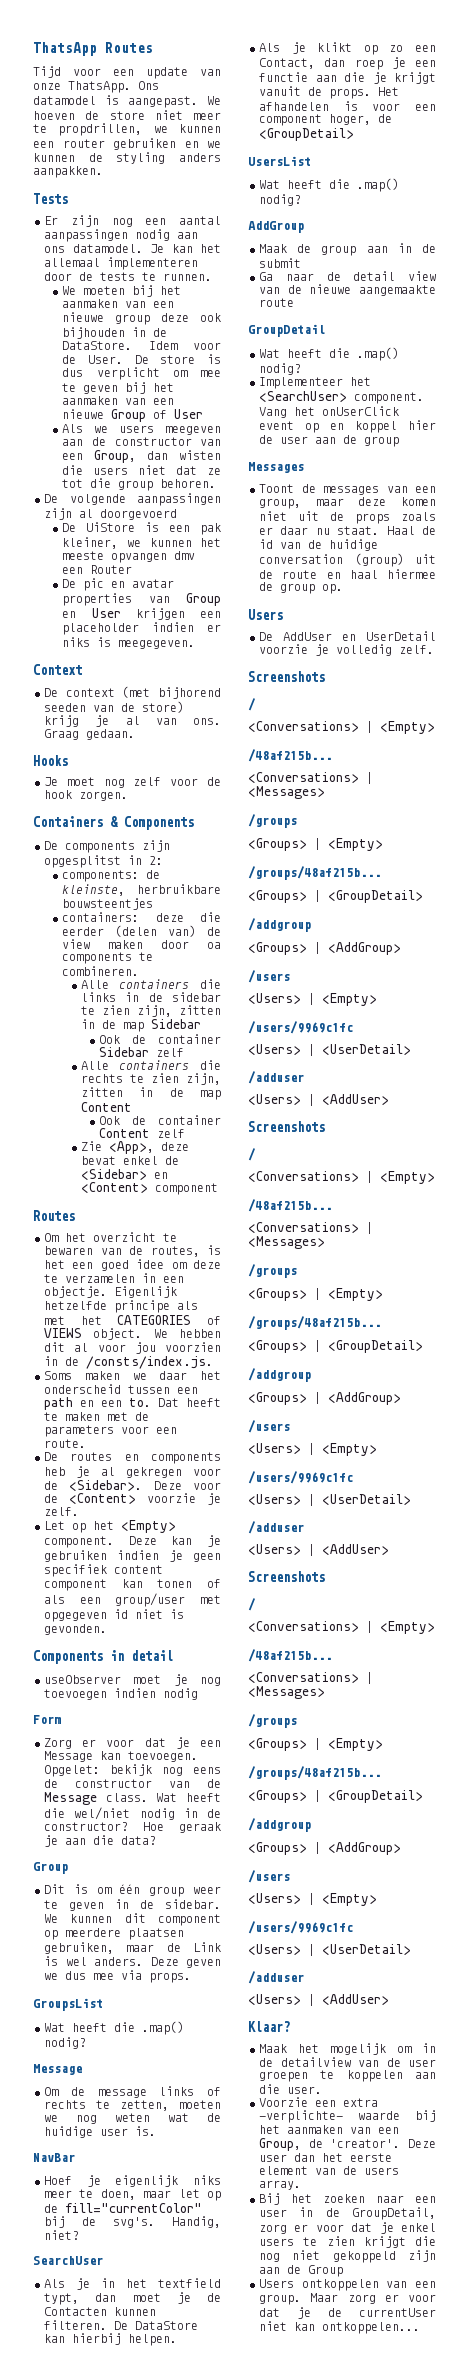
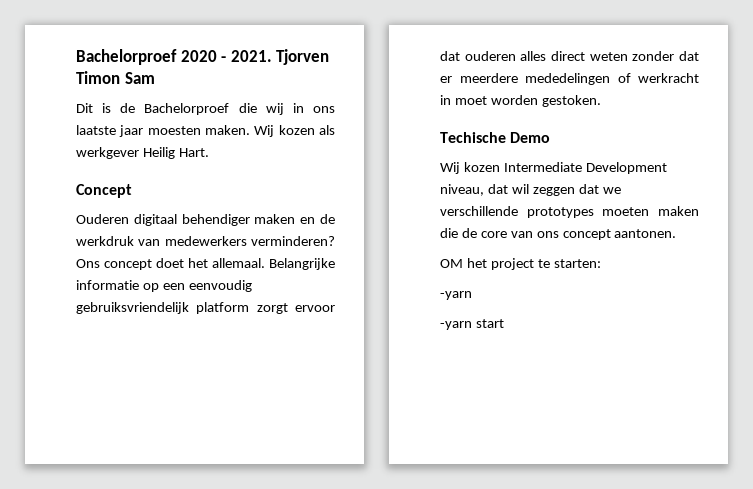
- ThatsApp Routes
- Tijd voor een update van onze ThatsApp. Ons datamodel is aangepast. We hoeven de store niet meer te propdrillen, we kunnen een router gebruiken en we kunnen de styling anders aanpakken.
- Tests
- Er zijn nog een aantal aanpassingen nodig aan ons datamodel. Je kan het allemaal implementeren door de tests te runnen.
- We moeten bij het aanmaken van een nieuwe group deze ook bijhouden in de DataStore. Idem voor de User. De store is dus verplicht om mee te geven bij het aanmaken van een nieuwe Group of User
- Als we users meegeven aan de constructor van een Group, dan wisten die users niet dat ze tot die group behoren.
- De volgende aanpassingen zijn al doorgevoerd
- De UiStore is een pak kleiner, we kunnen het meeste opvangen dmv een Router
- De pic en avatar properties van Group en User krijgen een placeholder indien er niks is meegegeven.
- Context
- De context (met bijhorend seeden van de store) krijg je al van ons. Graag gedaan.
- Hooks
- Je moet nog zelf voor de hook zorgen.
- Containers & Components
- De components zijn opgesplitst in 2:
- components: de kleinste, herbruikbare bouwsteentjes
- containers: deze die eerder (delen van) de view maken door oa components te combineren.
- Alle containers die links in de sidebar te zien zijn, zitten in de map Sidebar
- Ook de container Sidebar zelf
- Alle containers die rechts te zien zijn, zitten in de map Content
- Ook de container Content zelf
- Zie <App>, deze bevat enkel de <Sidebar> en <Content> component
- Routes
- Om het overzicht te bewaren van de routes, is het een goed idee om deze te verzamelen in een objectje. Eigenlijk hetzelfde principe als met het CATEGORIES of VIEWS object. We hebben dit al voor jou voorzien in de /consts/index.js.
- Soms maken we daar het onderscheid tussen een path en een to. Dat heeft te maken met de parameters voor een route.
- De routes en components heb je al gekregen voor de <Sidebar>. Deze voor de <Content> voorzie je zelf.
- Let op het <Empty> component. Deze kan je gebruiken indien je geen specifiek content component kan tonen of als een group/user met opgegeven id niet is gevonden.
- Components in detail
- useObserver moet je nog toevoegen indien nodig
- Form
- Zorg er voor dat je een Message kan toevoegen. Opgelet: bekijk nog eens de constructor van de Message class. Wat heeft die wel/niet nodig in de constructor? Hoe geraak je aan die data?
- Group
- Dit is om één group weer te geven in de sidebar. We kunnen dit component op meerdere plaatsen gebruiken, maar de Link is wel anders. Deze geven we dus mee via props.
- GroupsList
- Wat heeft die .map() nodig?
- Message
- Om de message links of rechts te zetten, moeten we nog weten wat de huidige user is.
- NavBar
- Hoef je eigenlijk niks meer te doen, maar let op de fill="currentColor" bij de svg's. Handig, niet?
- SearchUser
- Als je in het textfield typt, dan moet je de Contacten kunnen filteren. De DataStore kan hierbij helpen.
- Als je klikt op zo een Contact, dan roep je een functie aan die je krijgt vanuit de props. Het afhandelen is voor een component hoger, de <GroupDetail>
- UsersList
- Wat heeft die .map() nodig?
- AddGroup
- Maak de group aan in de submit
- Ga naar de detail view van de nieuwe aangemaakte route
- GroupDetail
- Wat heeft die .map() nodig?
- Implementeer het <SearchUser> component. Vang het onUserClick event op en koppel hier de user aan de group
- Messages
- Toont de messages van een group, maar deze komen niet uit de props zoals er daar nu staat. Haal de id van de huidige conversation (group) uit de route en haal hiermee de group op.
- Users
- De AddUser en UserDetail voorzie je volledig zelf.
- Screenshots
- /
- <Conversations> | <Empty>
- /48af215b...
- <Conversations> | <Messages>
- /groups
- <Groups> | <Empty>
- /groups/48af215b...
- <Groups> | <GroupDetail>
- /addgroup
- <Groups> | <AddGroup>
- /users
- <Users> | <Empty>
- /users/9969c1fc
- <Users> | <UserDetail>
- /adduser
- <Users> | <AddUser>
- Screenshots
- /
- <Conversations> | <Empty>
- /48af215b...
- <Conversations> | <Messages>
- /groups
- <Groups> | <Empty>
- /groups/48af215b...
- <Groups> | <GroupDetail>
- /addgroup
- <Groups> | <AddGroup>
- /users
- <Users> | <Empty>
- /users/9969c1fc
- <Users> | <UserDetail>
- /adduser
- <Users> | <AddUser>
- Screenshots
- /
- <Conversations> | <Empty>
- /48af215b...
- <Conversations> | <Messages>
- /groups
- <Groups> | <Empty>
- /groups/48af215b...
- <Groups> | <GroupDetail>
- /addgroup
- <Groups> | <AddGroup>
- /users
- <Users> | <Empty>
- /users/9969c1fc
- <Users> | <UserDetail>
- /adduser
- <Users> | <AddUser>
- Klaar?
- Maak het mogelijk om in de detailview van de user groepen te koppelen aan die user.
- Voorzie een extra -verplichte- waarde bij het aanmaken van een Group, de 'creator'. Deze user dan het eerste element van de users array.
- Bij het zoeken naar een user in de GroupDetail, zorg er voor dat je enkel users te zien krijgt die nog niet gekoppeld zijn aan de Group
- Users ontkoppelen van een group. Maar zorg er voor dat je de currentUser niet kan ontkoppelen...
+ Bachelorproef 2020 - 2021. Tjorven Timon Sam
+ Dit is de Bachelorproef die wij in ons laatste jaar moesten maken. Wij kozen als werkgever Heilig Hart.
+ Concept
+ Ouderen digitaal behendiger maken en de werkdruk van medewerkers verminderen? Ons concept doet het allemaal. Belangrijke informatie op een eenvoudig gebruiksvriendelijk platform zorgt ervoor dat ouderen alles direct weten zonder dat er meerdere mededelingen of werkracht in moet worden gestoken.
+ Techische Demo
+ Wij kozen Intermediate Development niveau, dat wil zeggen dat we verschillende prototypes moeten maken die de core van ons concept aantonen.
+ OM het project te starten:
+ -yarn
+ -yarn start

